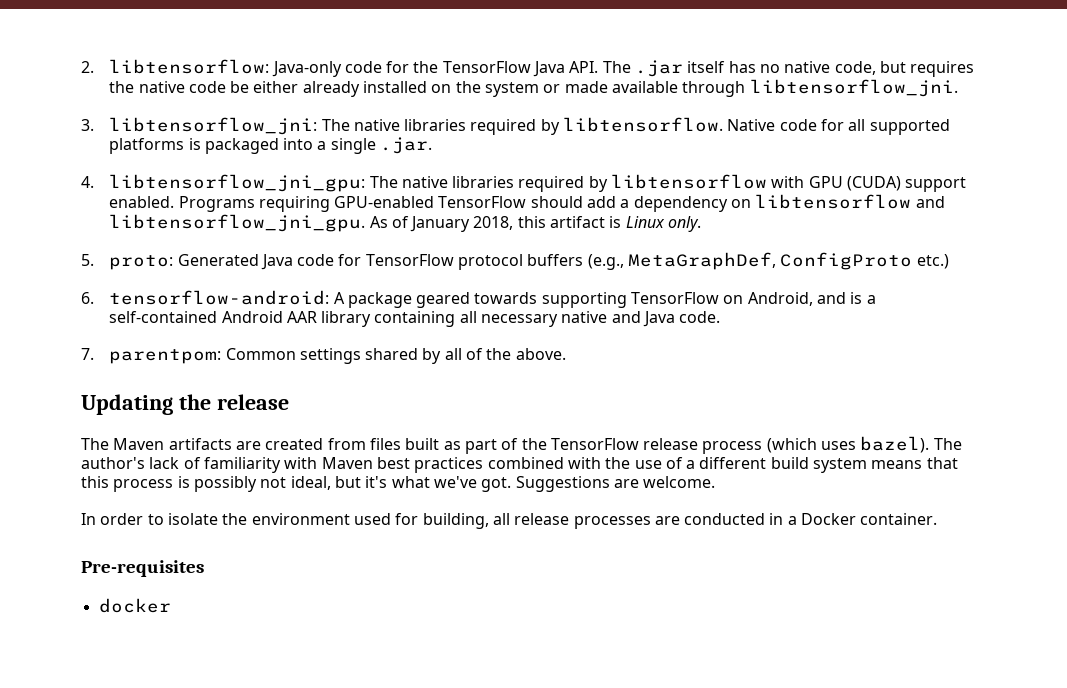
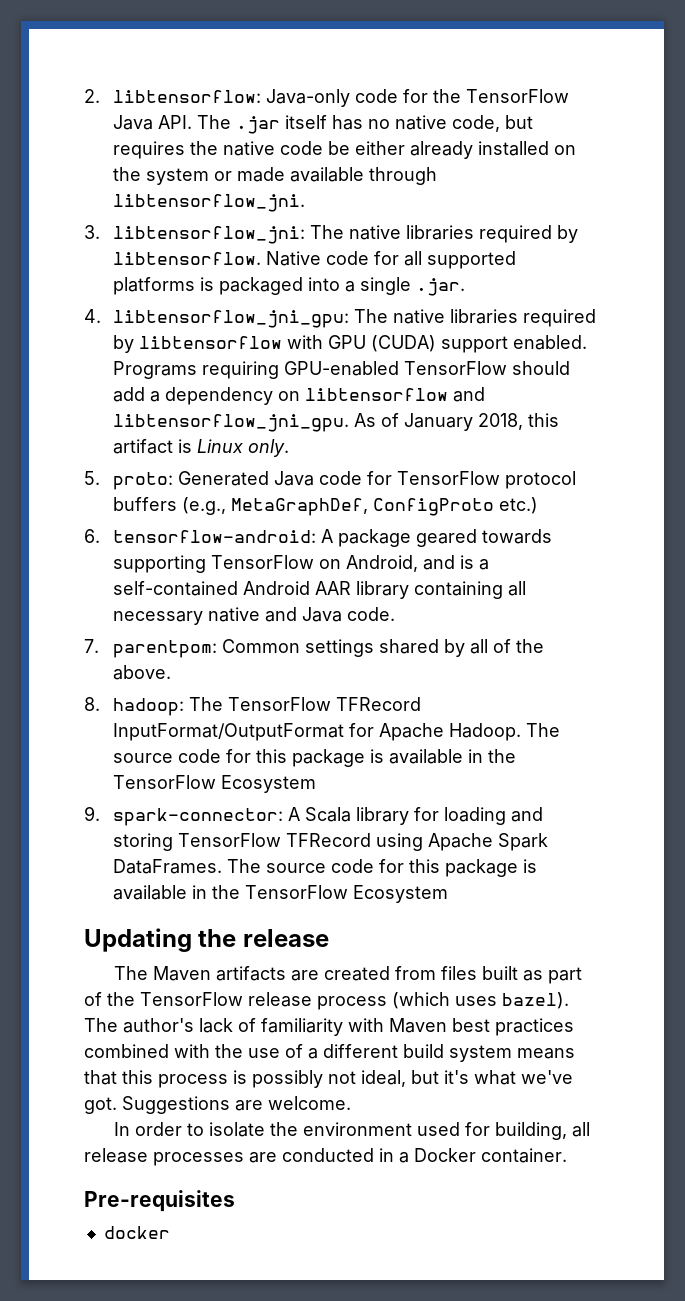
+ 8. hadoop: The TensorFlow TFRecord InputFormat/OutputFormat for Apache Hadoop. The source code for this package is available in the TensorFlow Ecosystem
+ 9. spark-connector: A Scala library for loading and storing TensorFlow TFRecord using Apache Spark DataFrames. The source code for this package is available in the TensorFlow Ecosystem

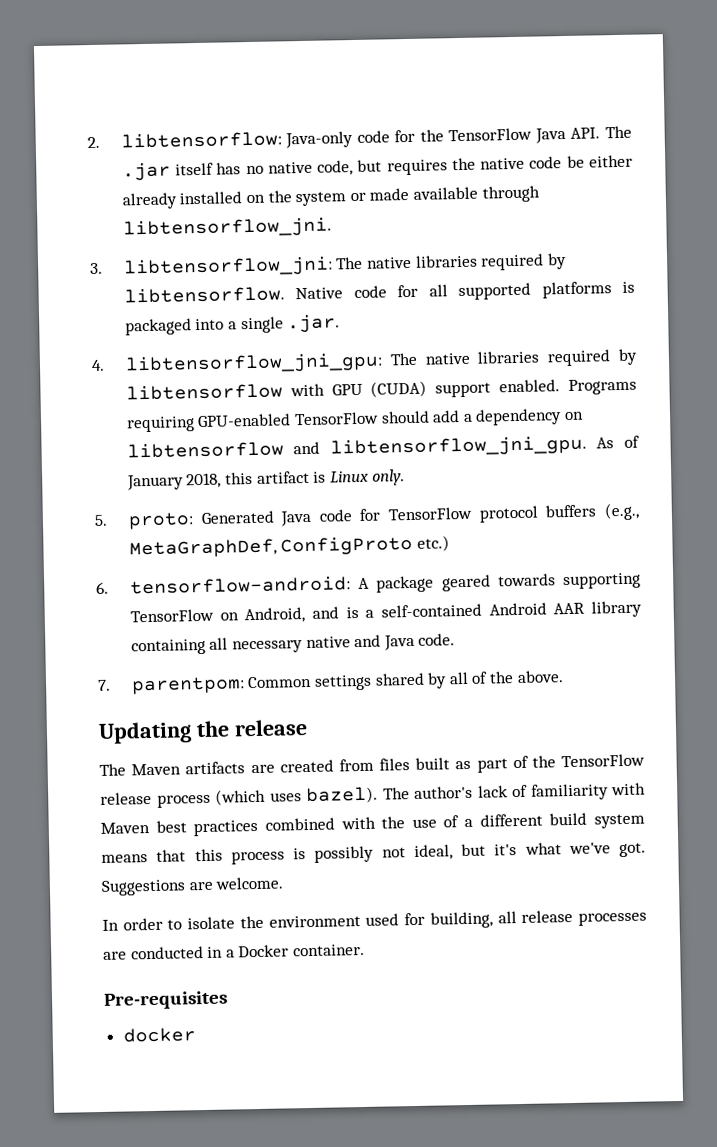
- 8. hadoop: The TensorFlow TFRecord InputFormat/OutputFormat for Apache Hadoop. The source code for this package is available in the TensorFlow Ecosystem
- 9. spark-connector: A Scala library for loading and storing TensorFlow TFRecord using Apache Spark DataFrames. The source code for this package is available in the TensorFlow Ecosystem

